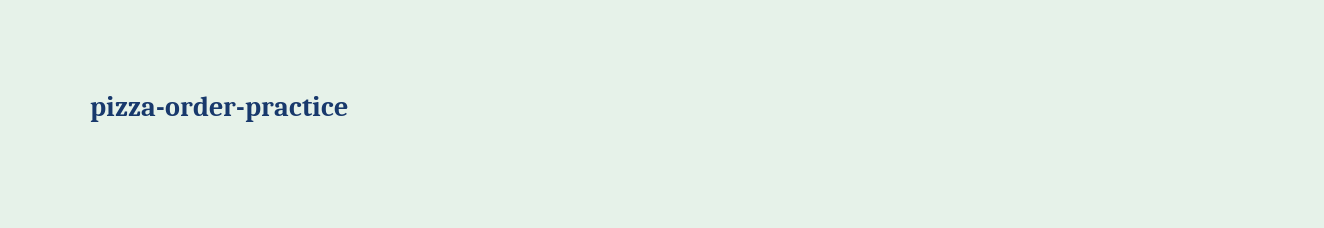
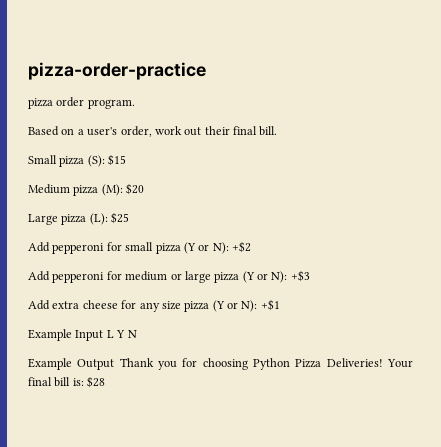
+ pizza order program.
+ Based on a user's order, work out their final bill.
+ Small pizza (S): $15
+ Medium pizza (M): $20
+ Large pizza (L): $25
+ Add pepperoni for small pizza (Y or N): +$2
+ Add pepperoni for medium or large pizza (Y or N): +$3
+ Add extra cheese for any size pizza (Y or N): +$1
+ Example Input L Y N
+ Example Output Thank you for choosing Python Pizza Deliveries! Your final bill is: $28

